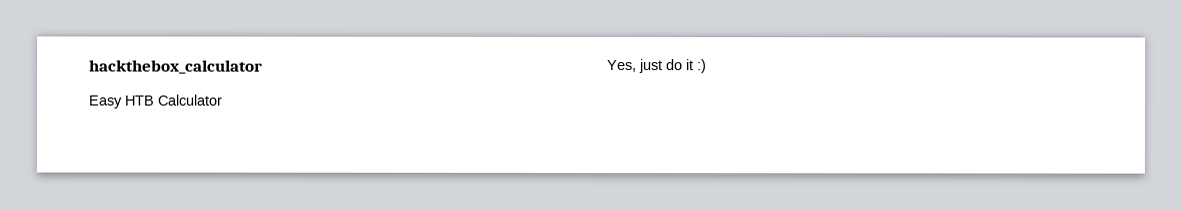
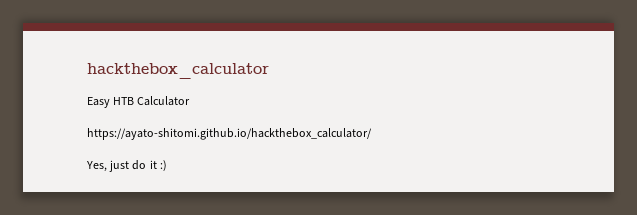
+ https://ayato-shitomi.github.io/hackthebox_calculator/

